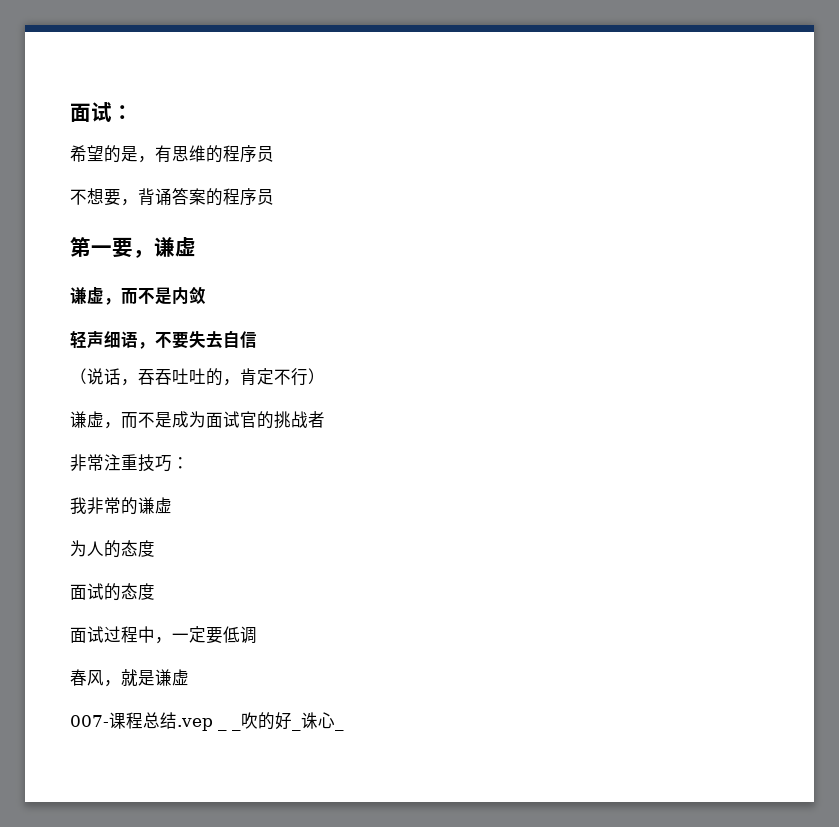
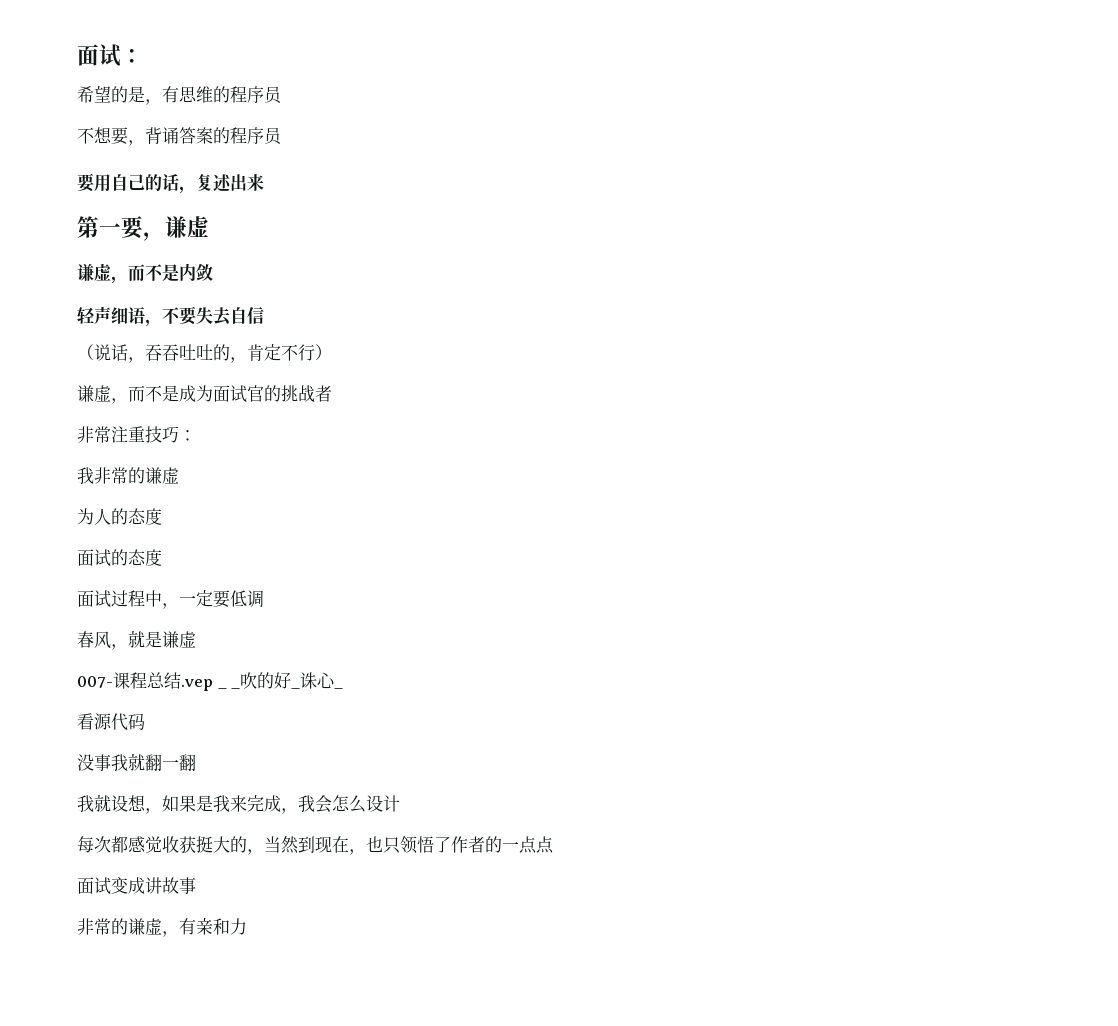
+ 要用自己的话，复述出来
+ 看源代码
+ 没事我就翻一翻
+ 我就设想，如果是我来完成，我会怎么设计
+ 每次都感觉收获挺大的，当然到现在，也只领悟了作者的一点点
+ 面试变成讲故事
+ 非常的谦虚，有亲和力

